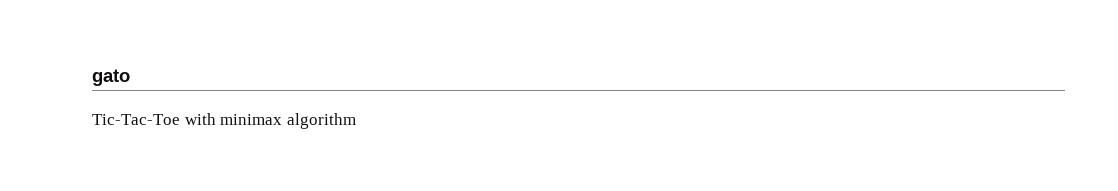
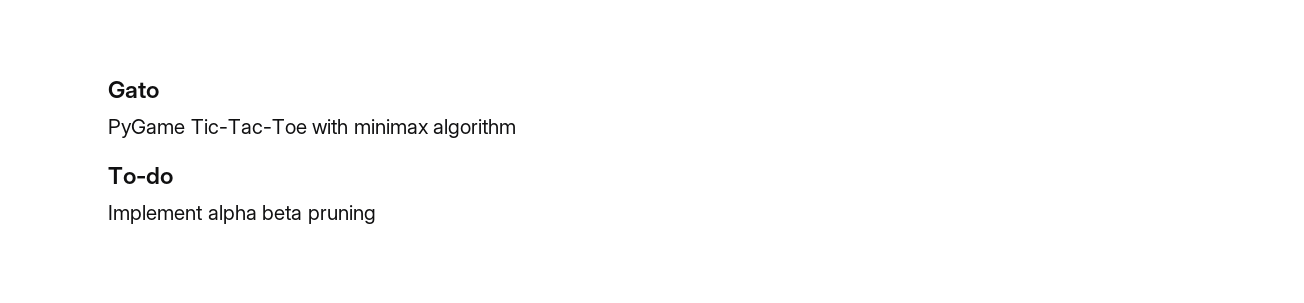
- gato
- Tic-Tac-Toe with minimax algorithm
+ Gato
+ PyGame Tic-Tac-Toe with minimax algorithm
+ To-do
+ Implement alpha beta pruning

